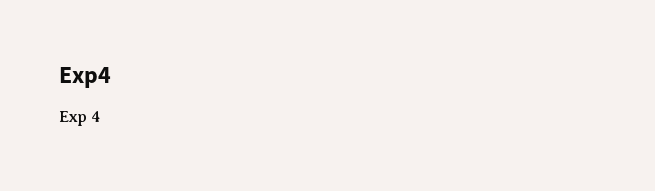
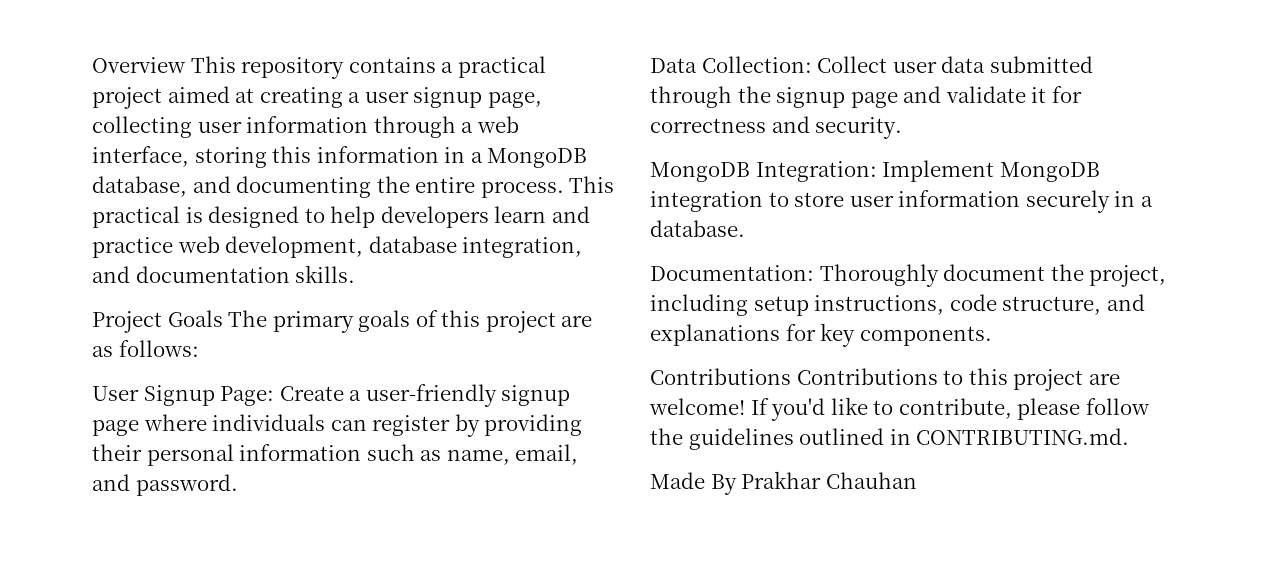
- Exp4
- Exp 4
+ Overview This repository contains a practical project aimed at creating a user signup page, collecting user information through a web interface, storing this information in a MongoDB database, and documenting the entire process. This practical is designed to help developers learn and practice web development, database integration, and documentation skills.
+ Project Goals The primary goals of this project are as follows:
+ User Signup Page: Create a user-friendly signup page where individuals can register by providing their personal information such as name, email, and password.
+ Data Collection: Collect user data submitted through the signup page and validate it for correctness and security.
+ MongoDB Integration: Implement MongoDB integration to store user information securely in a database.
+ Documentation: Thoroughly document the project, including setup instructions, code structure, and explanations for key components.
+ Contributions Contributions to this project are welcome! If you'd like to contribute, please follow the guidelines outlined in CONTRIBUTING.md.
+ Made By Prakhar Chauhan

